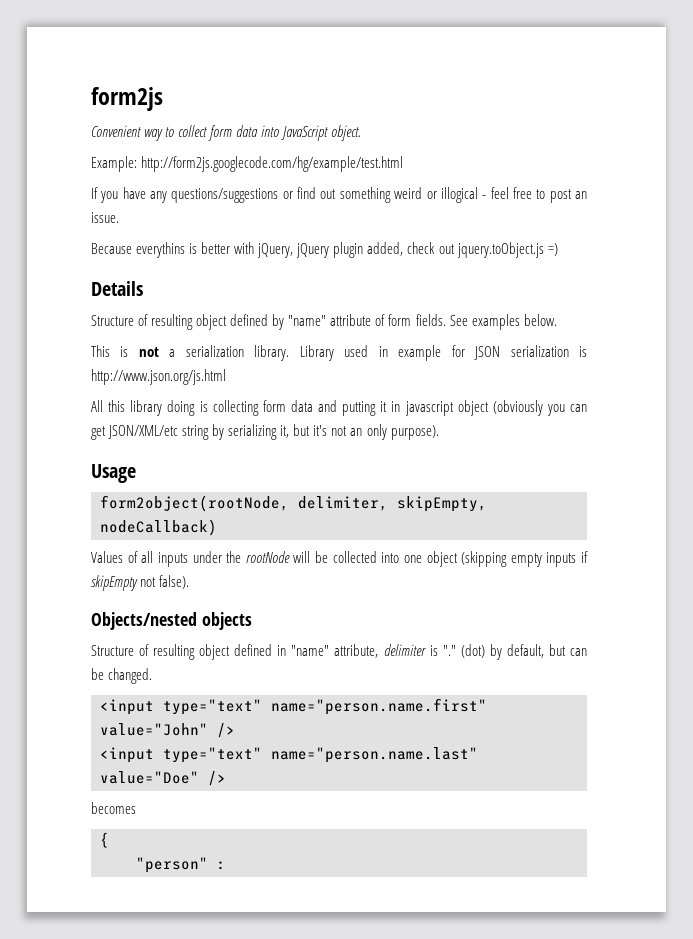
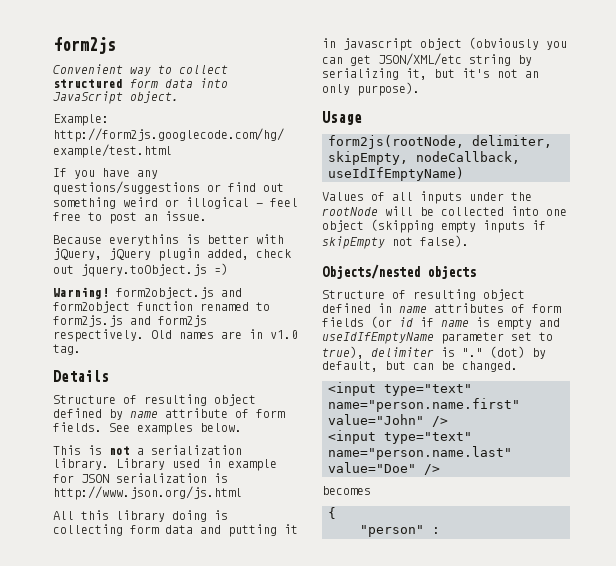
- Convenient way to collect form data into JavaScript object.
+ Convenient way to collect structured form data into JavaScript object.
+ Warning! form2object.js and form2object function renamed to form2js.js and form2js respectively. Old names are in v1.0 tag.
- Structure of resulting object defined by "name" attribute of form fields.
+ Structure of resulting object defined by name attribute of form fields.
- form2object(rootNode, delimiter, skipEmpty, nodeCallback)
+ form2js(rootNode, delimiter, skipEmpty, nodeCallback, useIdIfEmptyName)
- Structure of resulting object defined in "name" attribute, delimiter is "."
+ Structure of resulting object defined in name attributes of form fields (or id if name is empty and useIdIfEmptyName parameter set to true), delimiter is "."

